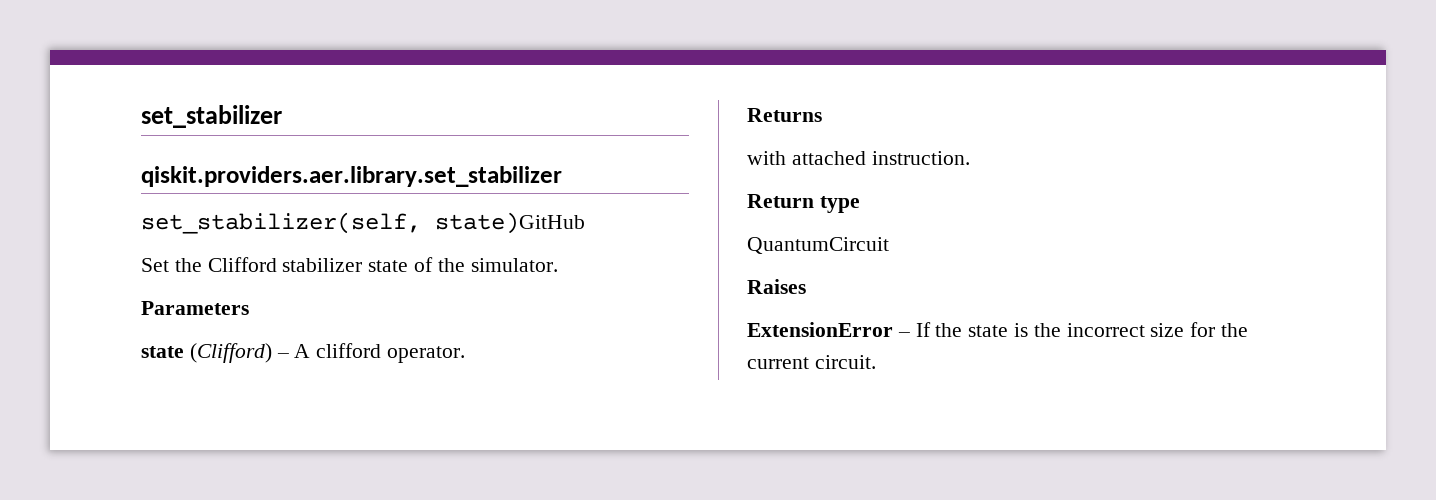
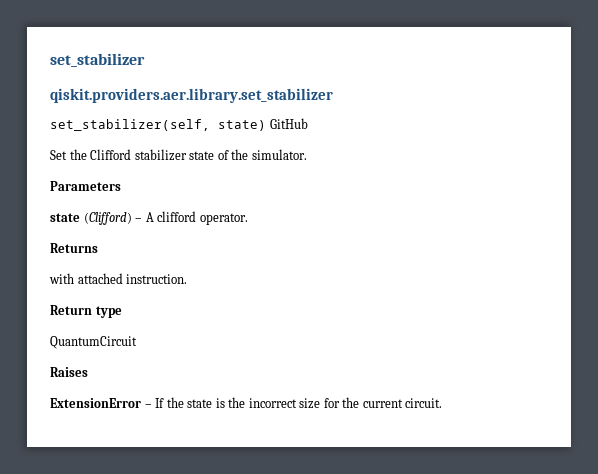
- set_stabilizer(self, state)GitHub
+ set_stabilizer(self, state) GitHub

